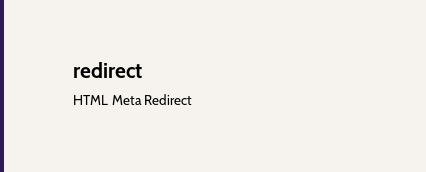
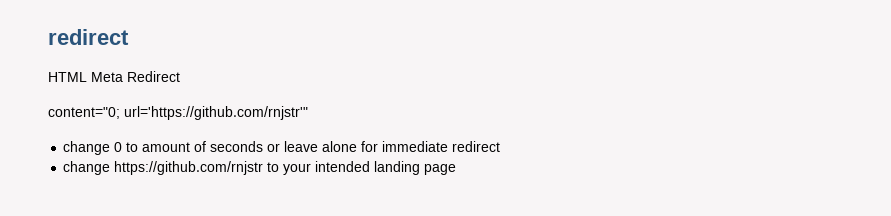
+ content="0; url='https://github.com/rnjstr'"
+ change 0 to amount of seconds or leave alone for immediate redirect
+ change https://github.com/rnjstr to your intended landing page

